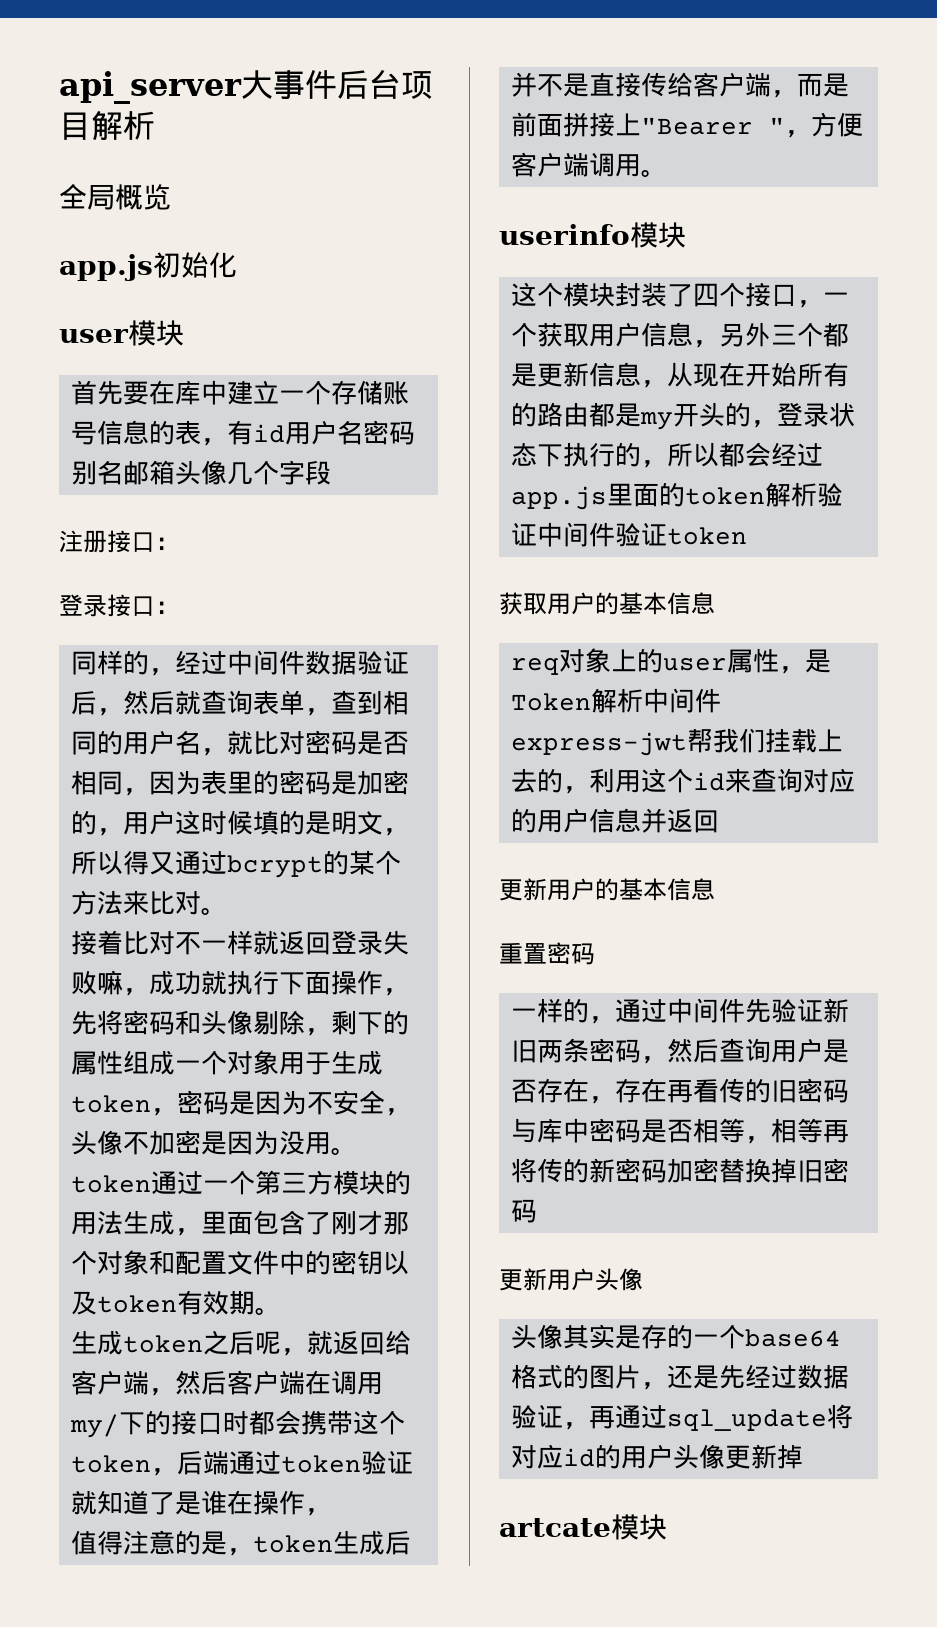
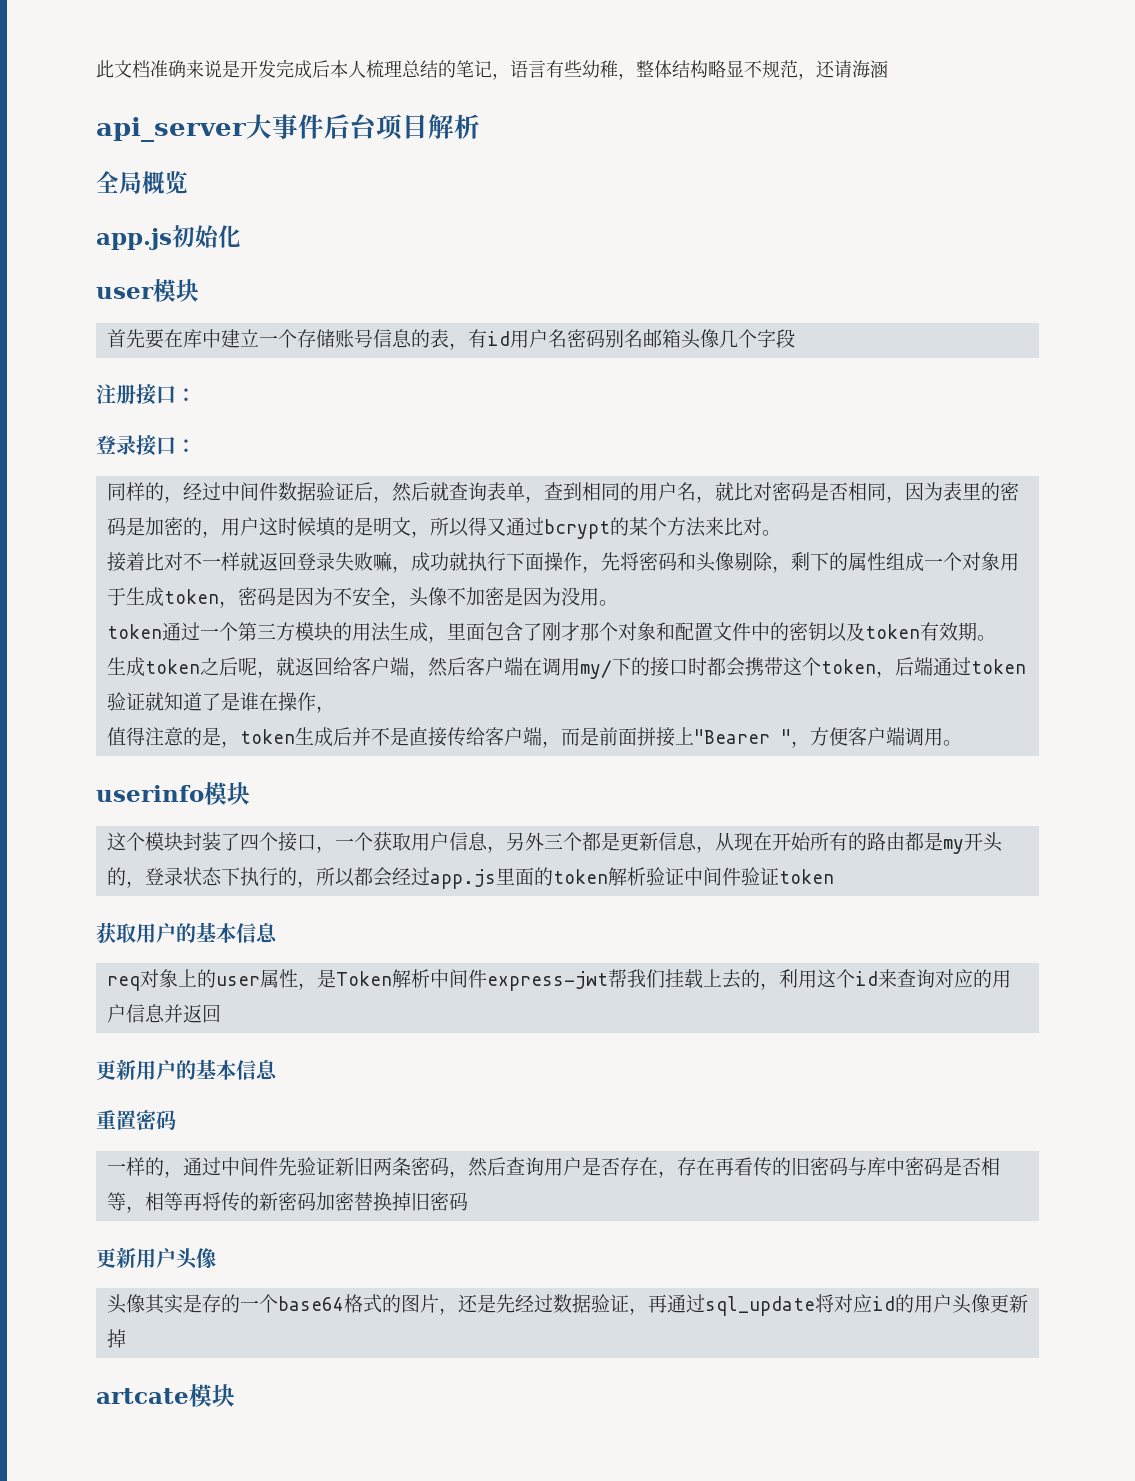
+ 此文档准确来说是开发完成后本人梳理总结的笔记，语言有些幼稚，整体结构略显不规范，还请海涵

